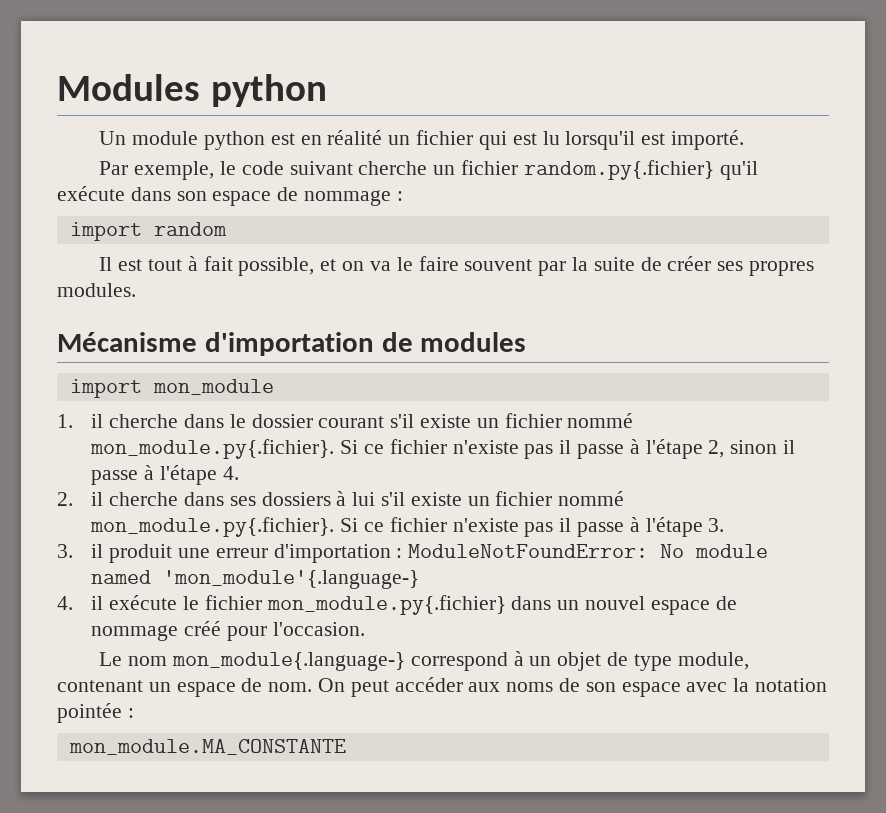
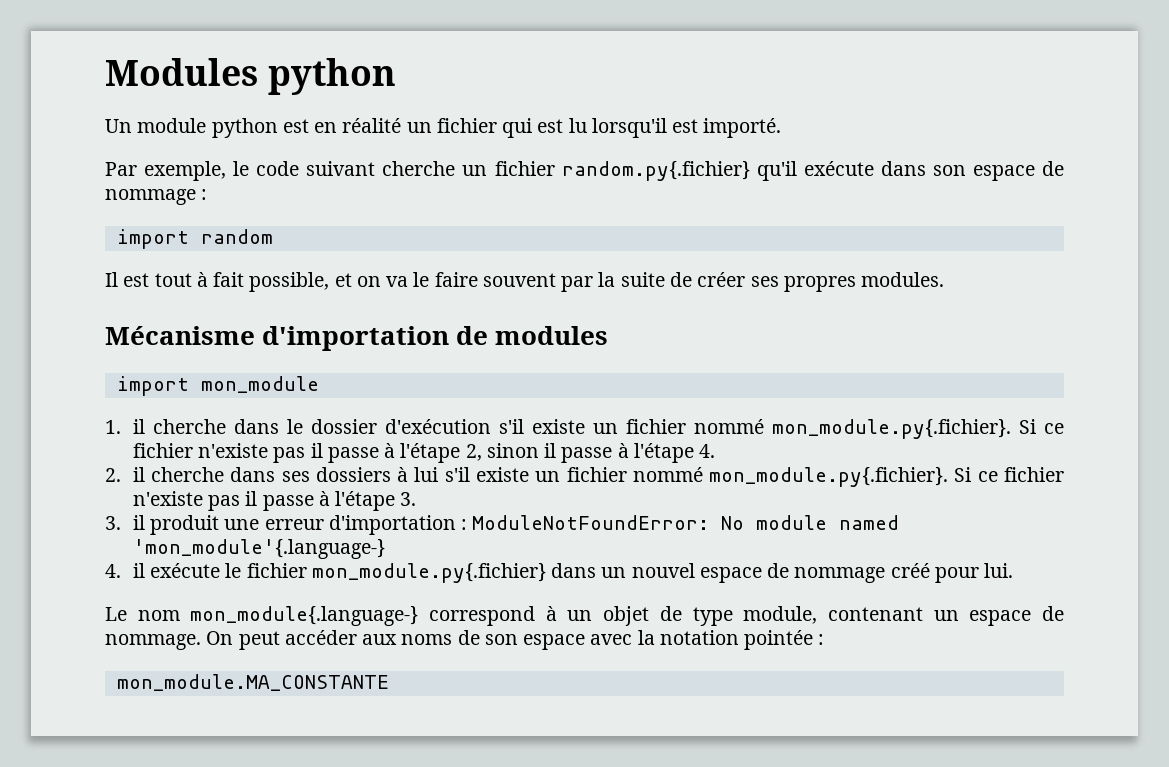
- 1. il cherche dans le dossier courant s'il existe un fichier nommé mon_module.py{.fichier}. Si ce fichier n'existe pas il passe à l'étape 2, sinon il passe à l'étape 4.
+ 1. il cherche dans le dossier d'exécution s'il existe un fichier nommé mon_module.py{.fichier}. Si ce fichier n'existe pas il passe à l'étape 2, sinon il passe à l'étape 4.
- 4. il exécute le fichier mon_module.py{.fichier} dans un nouvel espace de nommage créé pour l'occasion.
+ 4. il exécute le fichier mon_module.py{.fichier} dans un nouvel espace de nommage créé pour lui.
- Le nom mon_module{.language-} correspond à un objet de type module, contenant un espace de nom.
+ Le nom mon_module{.language-} correspond à un objet de type module, contenant un espace de nommage.

